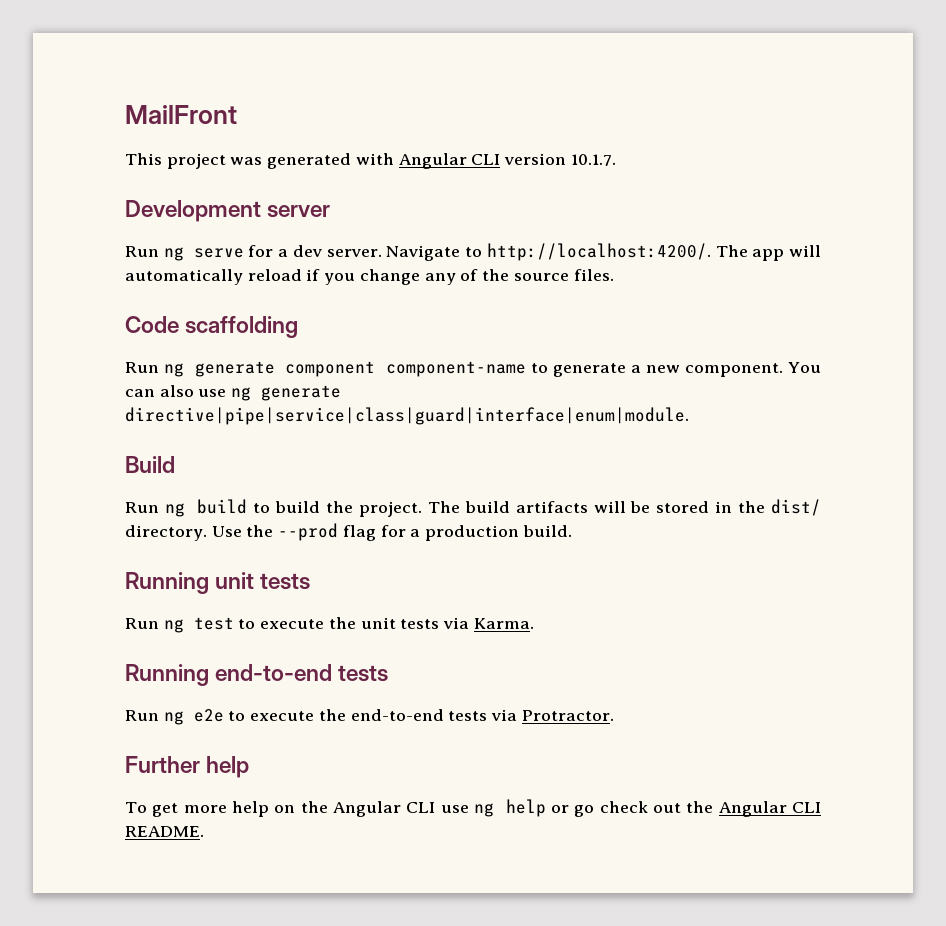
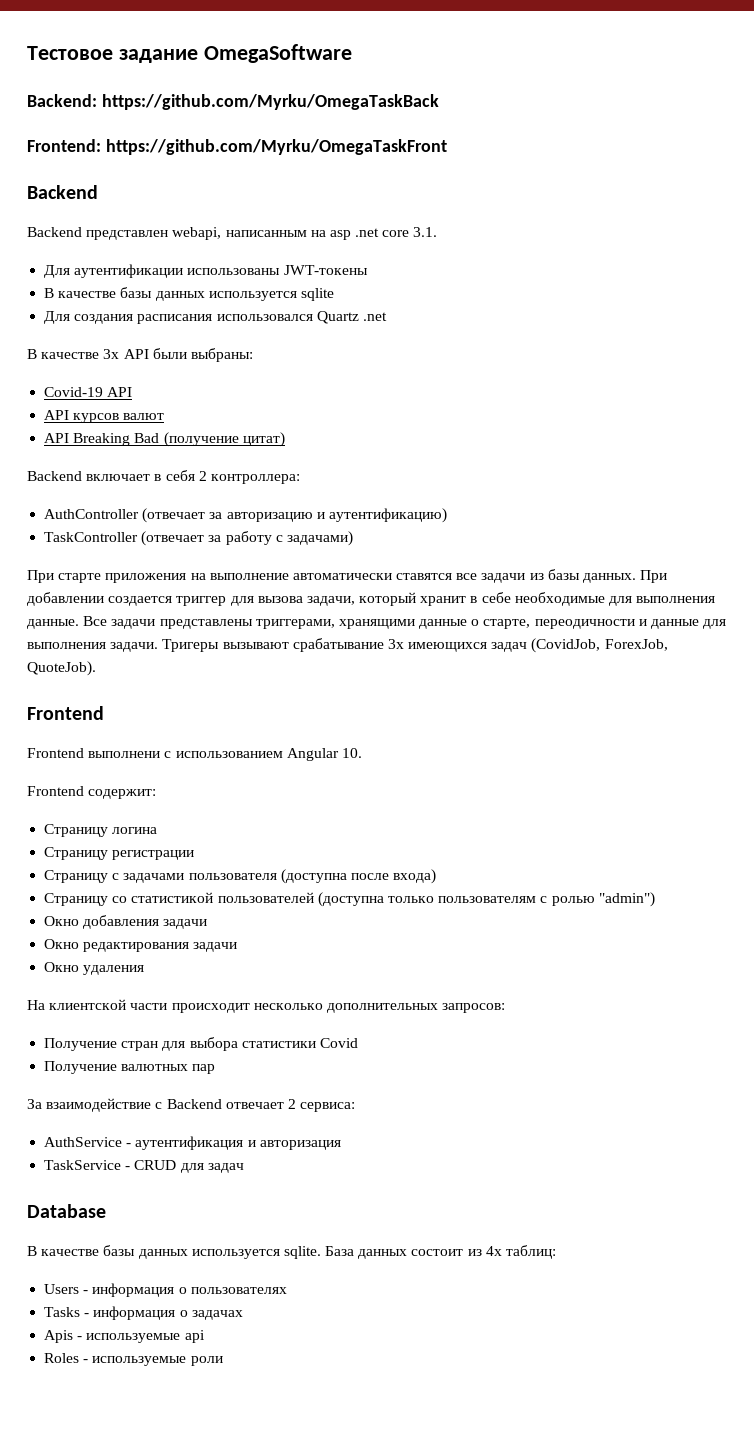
- MailFront
- This project was generated with Angular CLI version 10.1.7.
- Development server
- Run ng serve for a dev server. Navigate to http://localhost:4200/. The app will automatically reload if you change any of the source files.
- Code scaffolding
- Run ng generate component component-name to generate a new component. You can also use ng generate directive|pipe|service|class|guard|interface|enum|module.
- Build
- Run ng build to build the project. The build artifacts will be stored in the dist/ directory. Use the --prod flag for a production build.
- Running unit tests
- Run ng test to execute the unit tests via Karma.
- Running end-to-end tests
- Run ng e2e to execute the end-to-end tests via Protractor.
- Further help
- To get more help on the Angular CLI use ng help or go check out the Angular CLI README.
+ Тестовое задание OmegaSoftware
+ Backend: https://github.com/Myrku/OmegaTaskBack
+ Frontend: https://github.com/Myrku/OmegaTaskFront
+ Backend
+ Backend представлен webapi, написанным на asp .net core 3.1.
+ Для аутентификации использованы JWT-токены
+ В качестве базы данных используется sqlite
+ Для создания расписания использовался Quartz .net
+ В качестве 3х API были выбраны:
+ Covid-19 API
+ API курсов валют
+ API Breaking Bad (получение цитат)
+ Backend включает в себя 2 контроллера:
+ AuthController (отвечает за авторизацию и аутентификацию)
+ TaskController (отвечает за работу с задачами)
+ При старте приложения на выполнение автоматически ставятся все задачи из базы данных. При добавлении создается триггер для вызова задачи, который хранит в себе необходимые для выполнения данные. Все задачи представлены триггерами, хранящими данные о старте, переодичности и данные для выполнения задачи. Тригеры вызывают срабатывание 3х имеющихся задач (CovidJob, ForexJob, QuoteJob).
+ Frontend
+ Frontend выполнени с использованием Angular 10.
+ Frontend содержит:
+ Страницу логина
+ Страницу регистрации
+ Страницу с задачами пользователя (доступна после входа)
+ Страницу со статистикой пользователей (доступна только пользователям с ролью "admin")
+ Окно добавления задачи
+ Окно редактирования задачи
+ Окно удаления
+ На клиентской части происходит несколько дополнительных запросов:
+ Получение стран для выбора статистики Covid
+ Получение валютных пар
+ За взаимодействие с Backend отвечает 2 сервиса:
+ AuthService - аутентификация и авторизация
+ TaskService - CRUD для задач
+ Database
+ В качестве базы данных используется sqlite. База данных состоит из 4х таблиц:
+ Users - информация о пользователях
+ Tasks - информация о задачах
+ Apis - используемые api
+ Roles - используемые роли

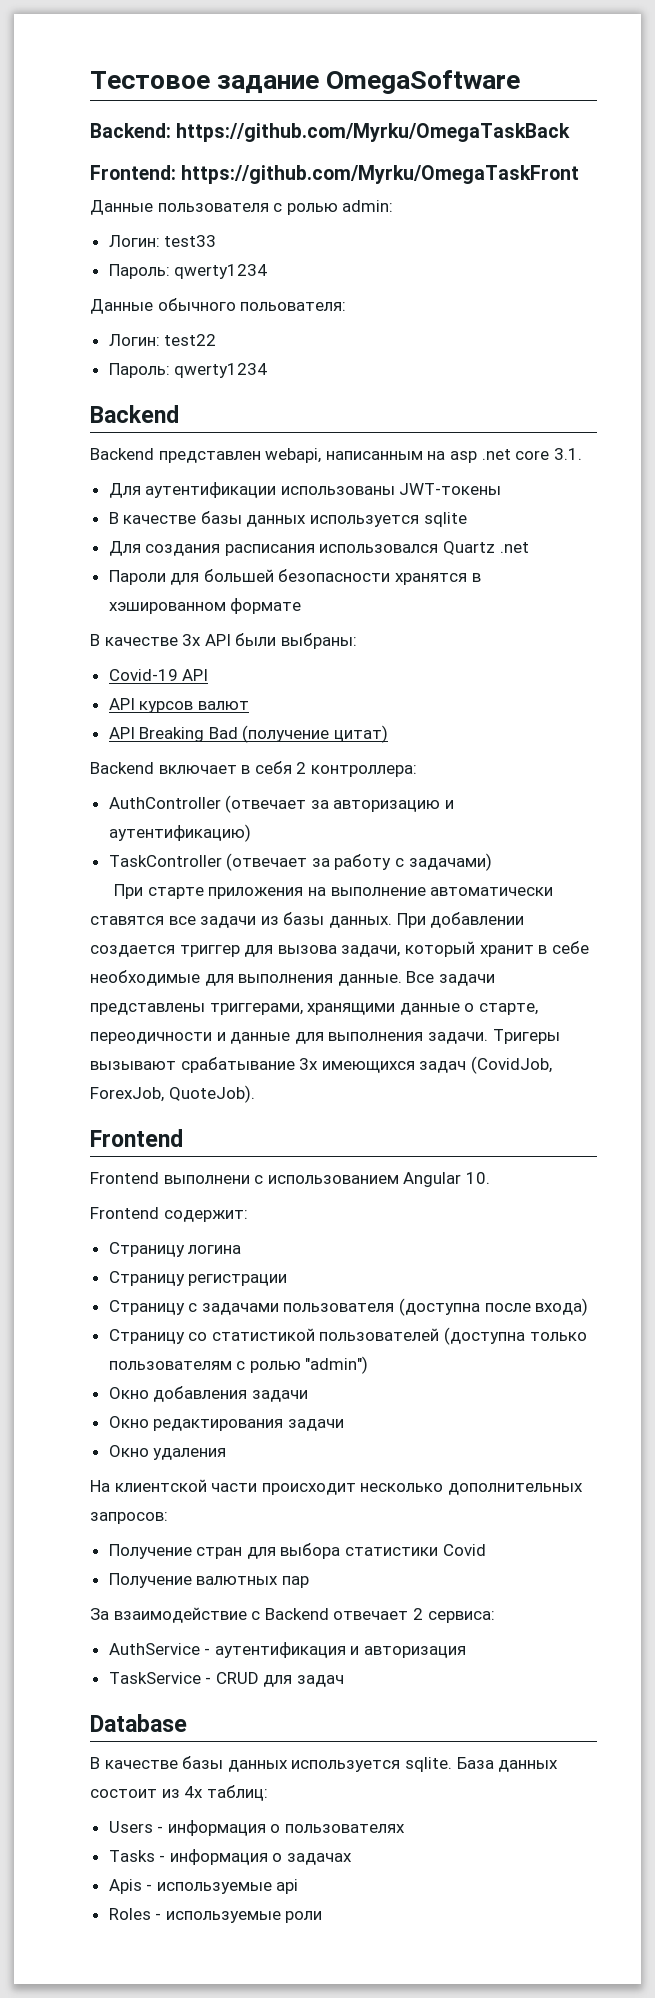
+ Данные пользователя с ролью admin:
+ Логин: test33
+ Пароль: qwerty1234
+ Данные обычного польователя:
+ Логин: test22
+ Пароль: qwerty1234
+ Пароли для большей безопасности хранятся в хэшированном формате

